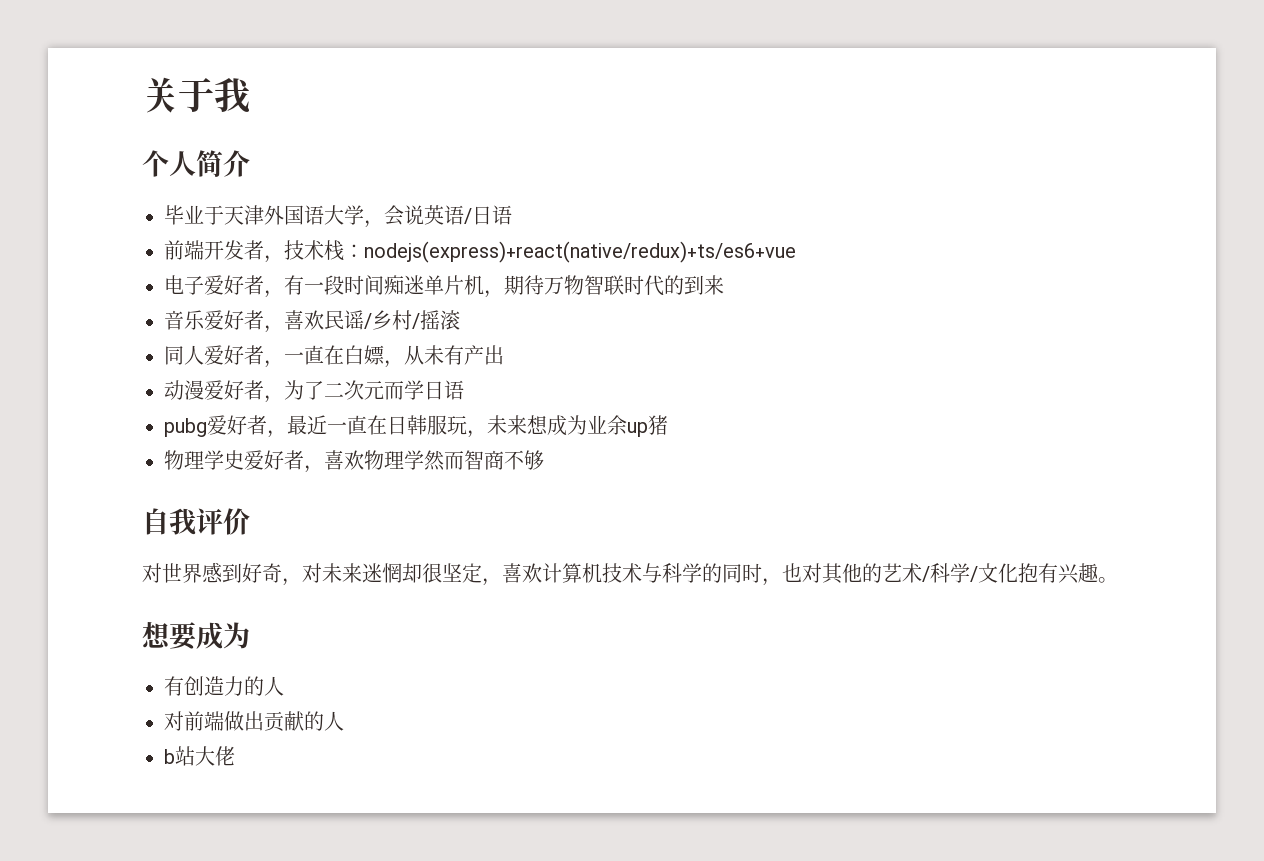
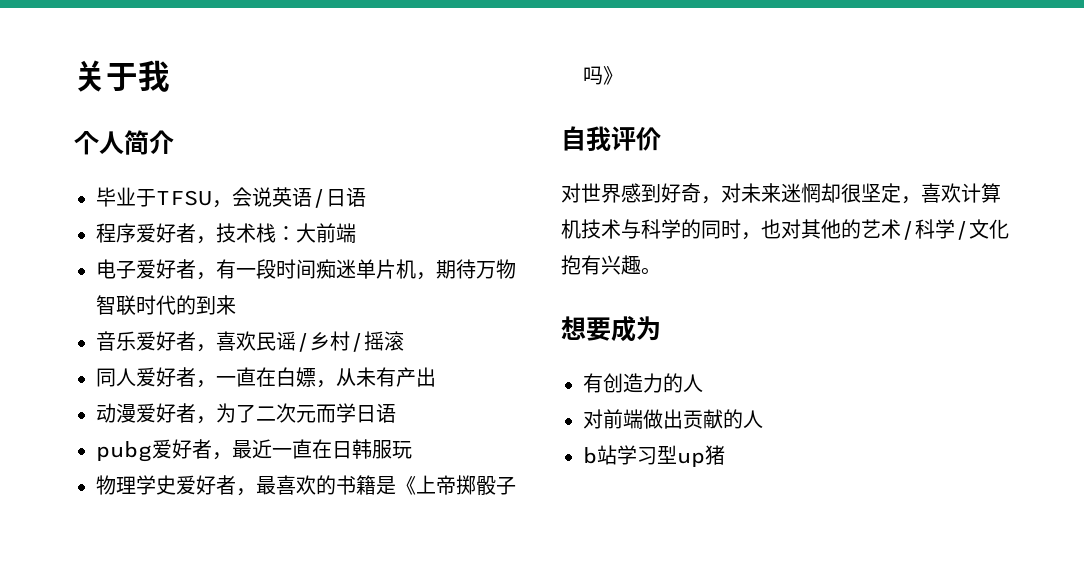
- 毕业于天津外国语大学，会说英语/日语
+ 毕业于TFSU，会说英语/日语
- 前端开发者，技术栈：nodejs(express)+react(native/redux)+ts/es6+vue
+ 程序爱好者，技术栈：大前端
- pubg爱好者，最近一直在日韩服玩，未来想成为业余up猪
+ pubg爱好者，最近一直在日韩服玩
- 物理学史爱好者，喜欢物理学然而智商不够
+ 物理学史爱好者，最喜欢的书籍是《上帝掷骰子吗》
- b站大佬
+ b站学习型up猪

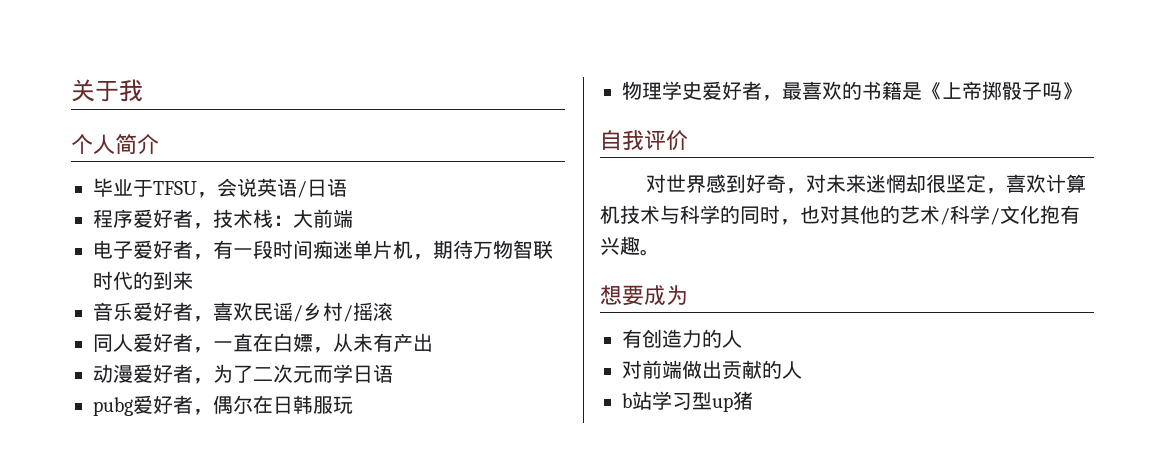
- pubg爱好者，最近一直在日韩服玩
+ pubg爱好者，偶尔在日韩服玩

